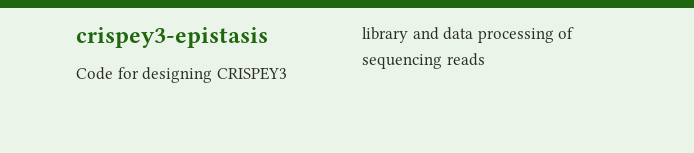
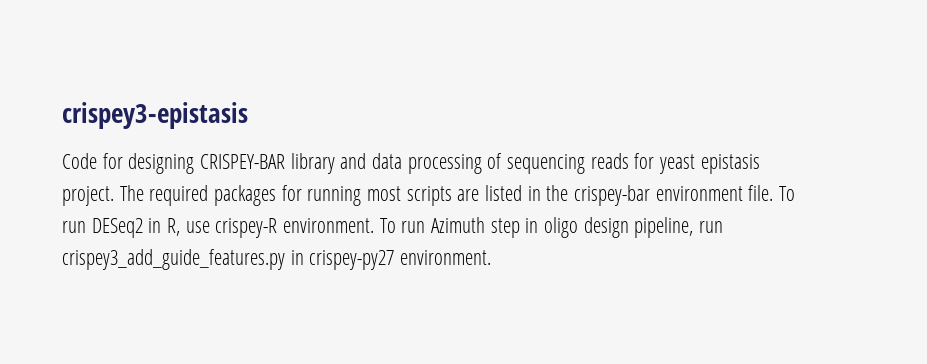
- Code for designing CRISPEY3 library and data processing of sequencing reads
+ Code for designing CRISPEY-BAR library and data processing of sequencing reads for yeast epistasis project. The required packages for running most scripts are listed in the crispey-bar environment file. To run DESeq2 in R, use crispey-R environment. To run Azimuth step in oligo design pipeline, run crispey3_add_guide_features.py in crispey-py27 environment.

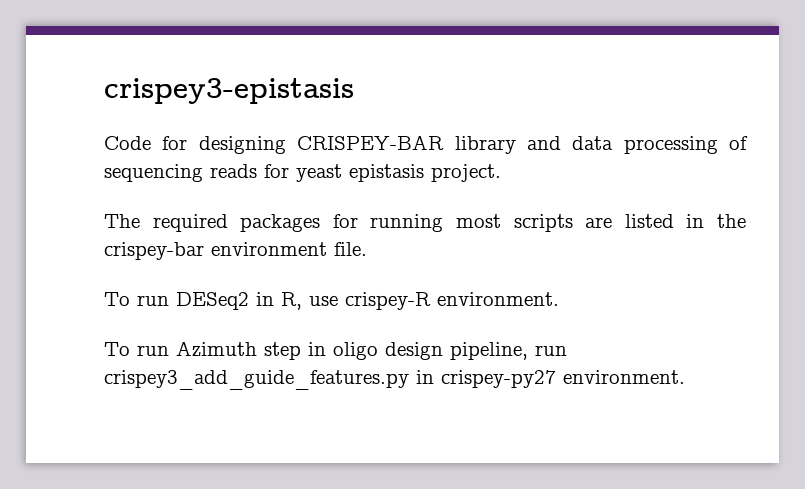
- Code for designing CRISPEY-BAR library and data processing of sequencing reads for yeast epistasis project. The required packages for running most scripts are listed in the crispey-bar environment file. To run DESeq2 in R, use crispey-R environment. To run Azimuth step in oligo design pipeline, run crispey3_add_guide_features.py in crispey-py27 environment.
+ Code for designing CRISPEY-BAR library and data processing of sequencing reads for yeast epistasis project.
+ The required packages for running most scripts are listed in the crispey-bar environment file.
+ To run DESeq2 in R, use crispey-R environment.
+ To run Azimuth step in oligo design pipeline, run crispey3_add_guide_features.py in crispey-py27 environment.

